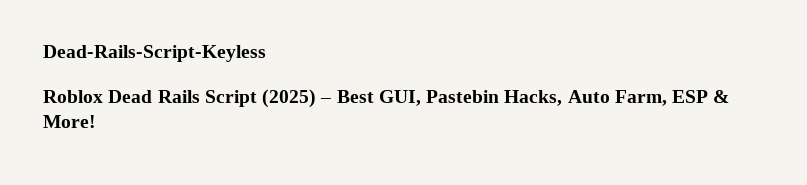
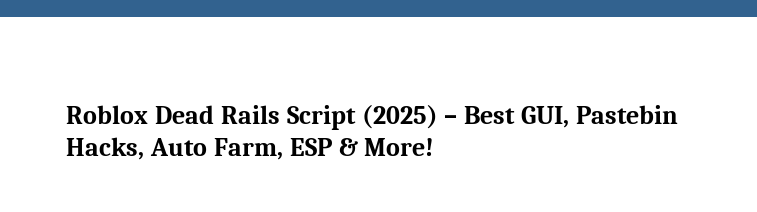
- Dead-Rails-Script-Keyless

